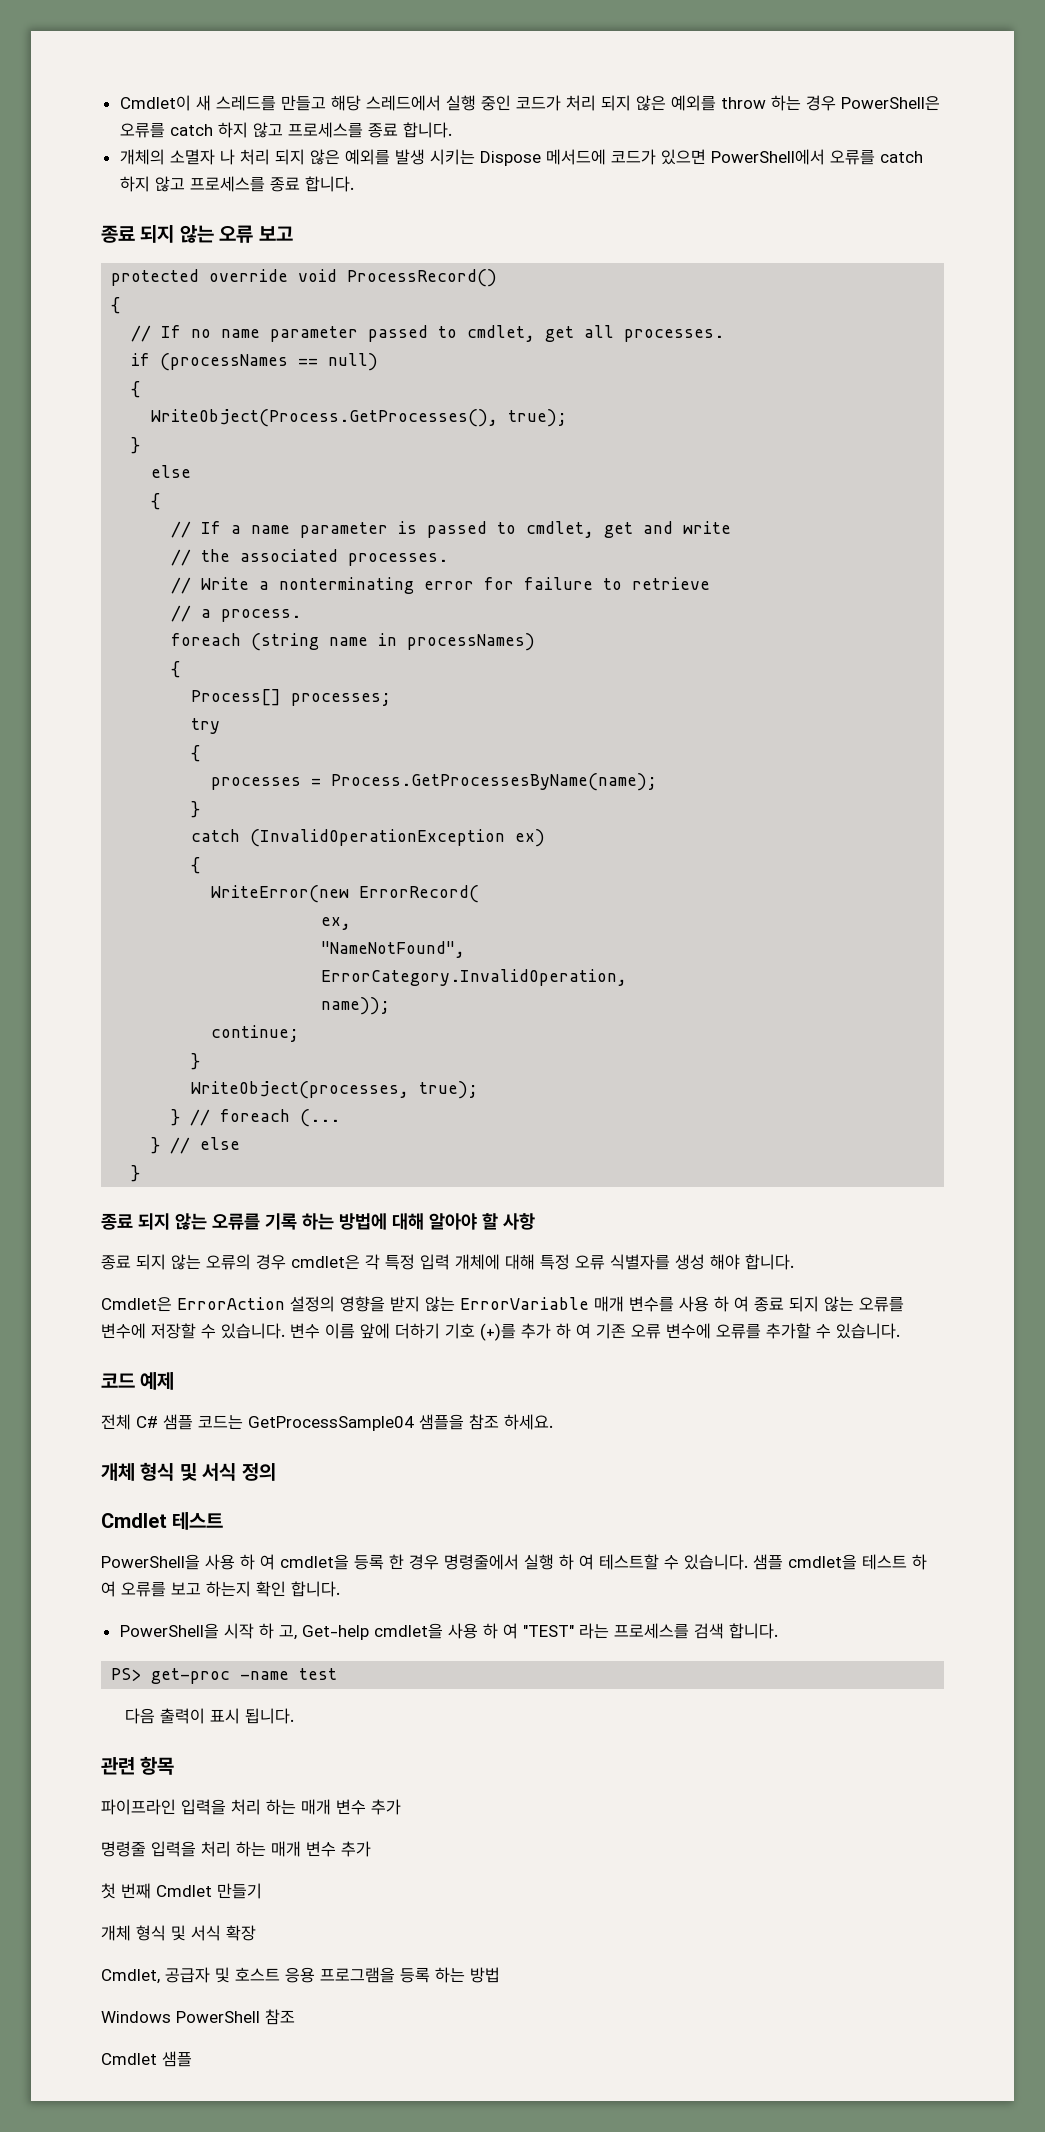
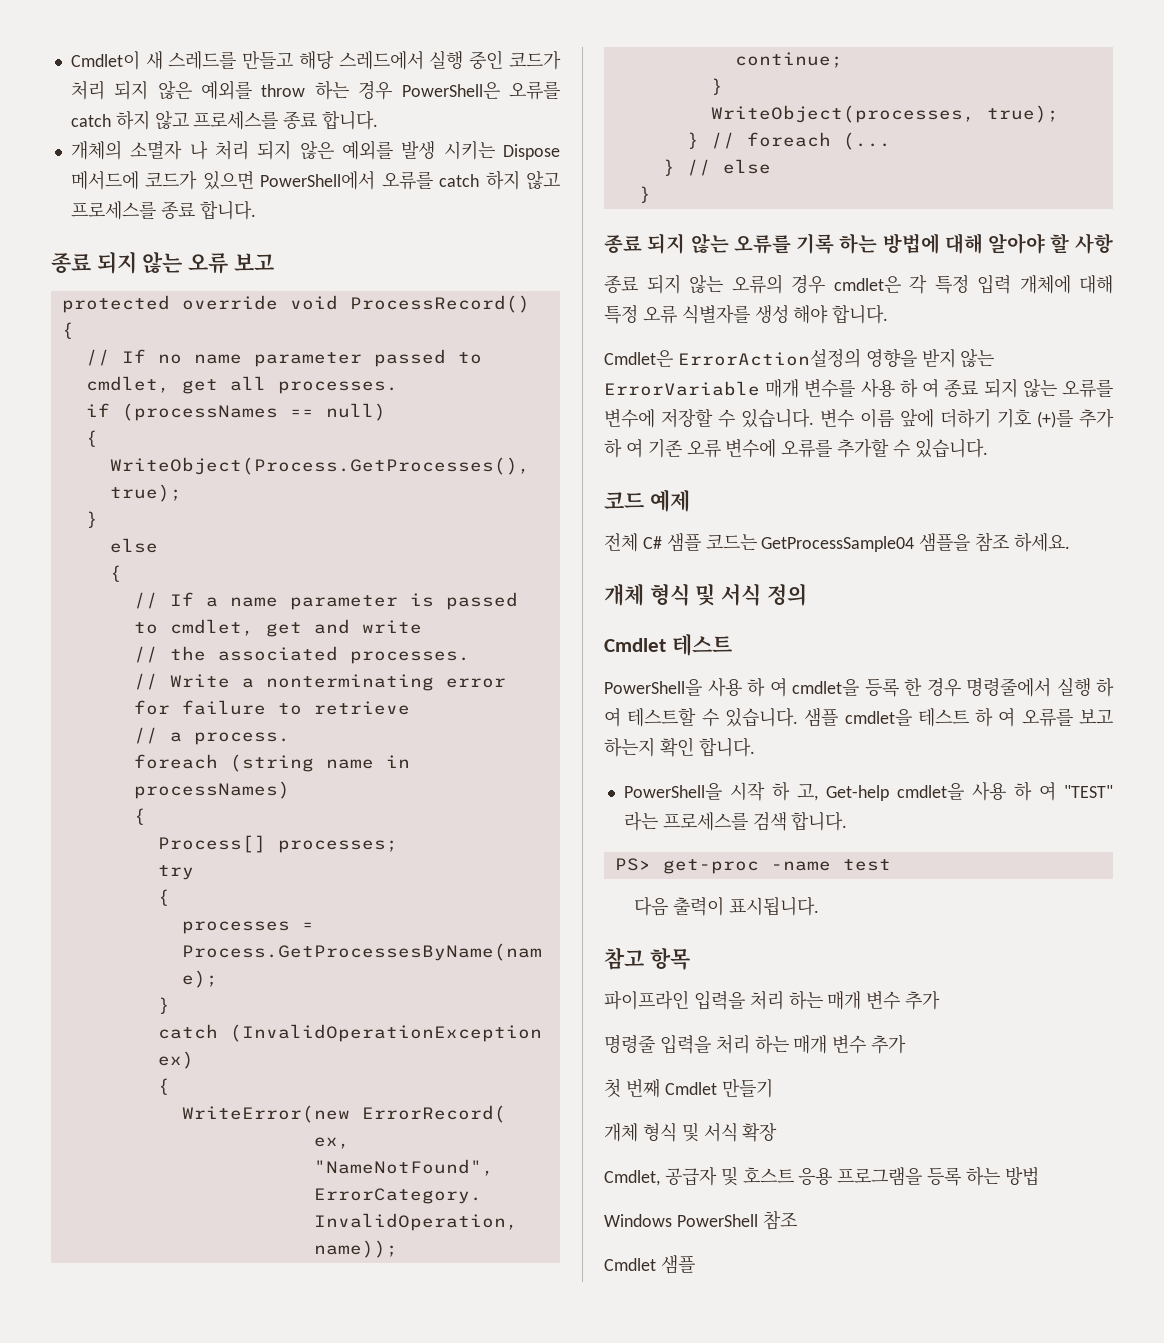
- Cmdlet은 ErrorAction 설정의 영향을 받지 않는 ErrorVariable 매개 변수를 사용 하 여 종료 되지 않는 오류를 변수에 저장할 수 있습니다.
+ Cmdlet은 ErrorAction설정의 영향을 받지 않는 ErrorVariable 매개 변수를 사용 하 여 종료 되지 않는 오류를 변수에 저장할 수 있습니다.
- 다음 출력이 표시 됩니다.
- 관련 항목
+ 다음 출력이 표시됩니다.
+ 참고 항목

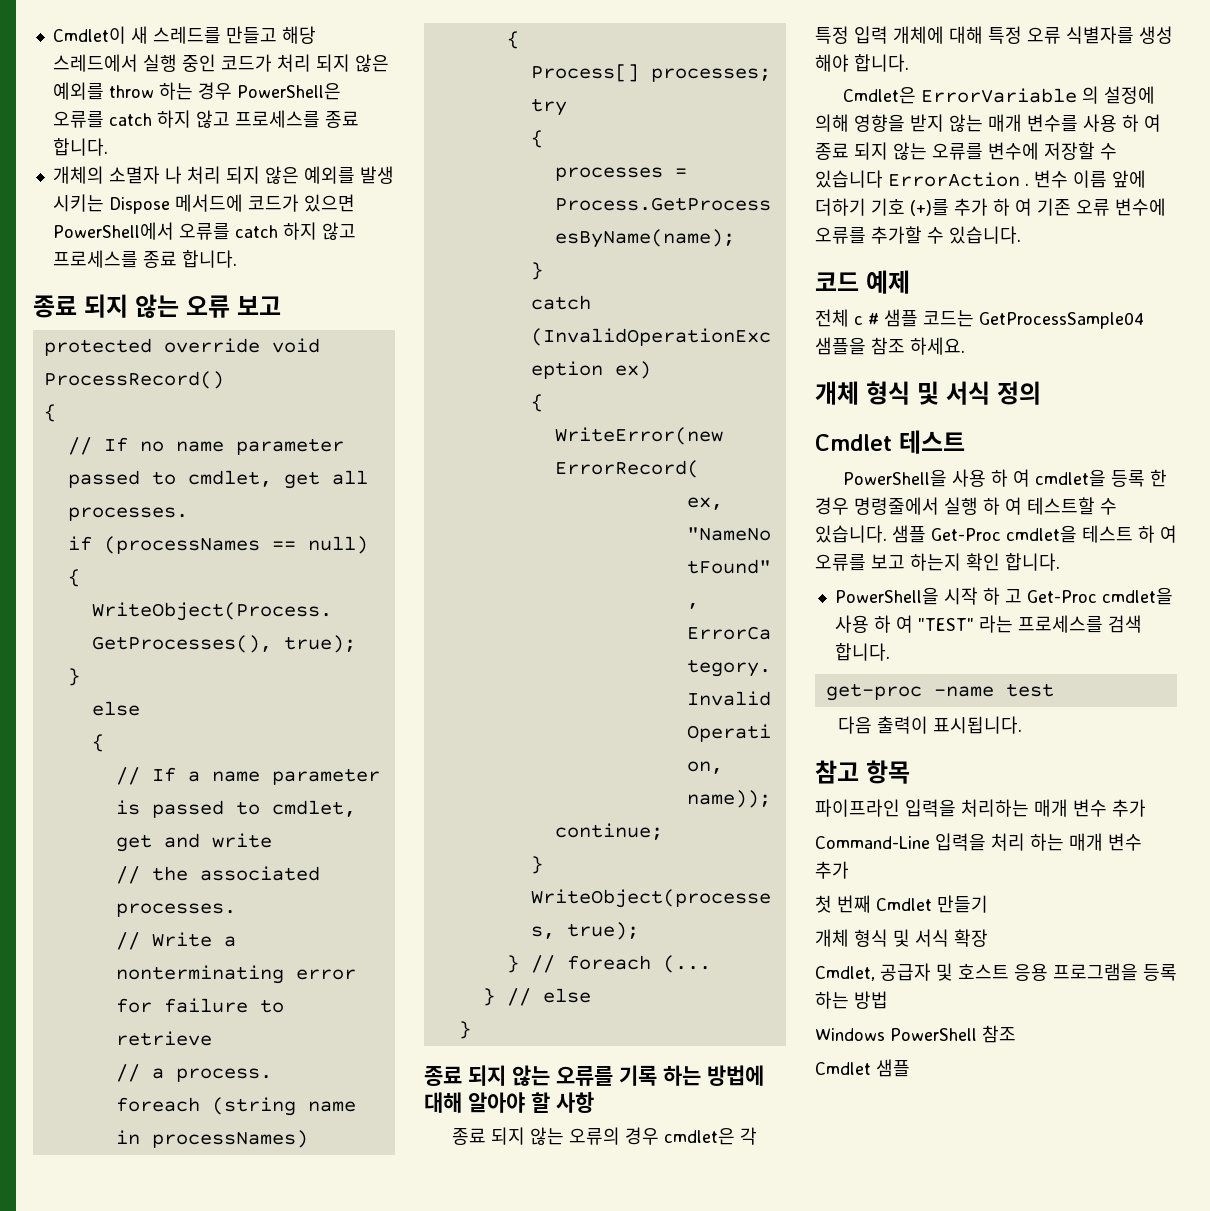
- Cmdlet은 ErrorAction설정의 영향을 받지 않는 ErrorVariable 매개 변수를 사용 하 여 종료 되지 않는 오류를 변수에 저장할 수 있습니다.
+ Cmdlet은 ErrorVariable 의 설정에 의해 영향을 받지 않는 매개 변수를 사용 하 여 종료 되지 않는 오류를 변수에 저장할 수 있습니다 ErrorAction .
- 전체 C# 샘플 코드는 GetProcessSample04 샘플을 참조 하세요.
+ 전체 c # 샘플 코드는 GetProcessSample04 샘플을 참조 하세요.
- 샘플 cmdlet을 테스트 하 여 오류를 보고 하는지 확인 합니다.
+ 샘플 Get-Proc cmdlet을 테스트 하 여 오류를 보고 하는지 확인 합니다.
- PowerShell을 시작 하 고, Get-help cmdlet을 사용 하 여 "TEST" 라는 프로세스를 검색 합니다.
+ PowerShell을 시작 하 고 Get-Proc cmdlet을 사용 하 여 "TEST" 라는 프로세스를 검색 합니다.
- PS> get-proc -name test
+ get-proc -name test
- 파이프라인 입력을 처리 하는 매개 변수 추가
- 명령줄 입력을 처리 하는 매개 변수 추가
+ 파이프라인 입력을 처리하는 매개 변수 추가
+ Command-Line 입력을 처리 하는 매개 변수 추가

